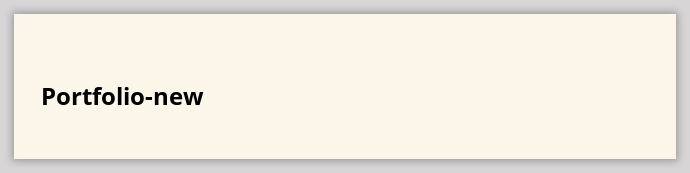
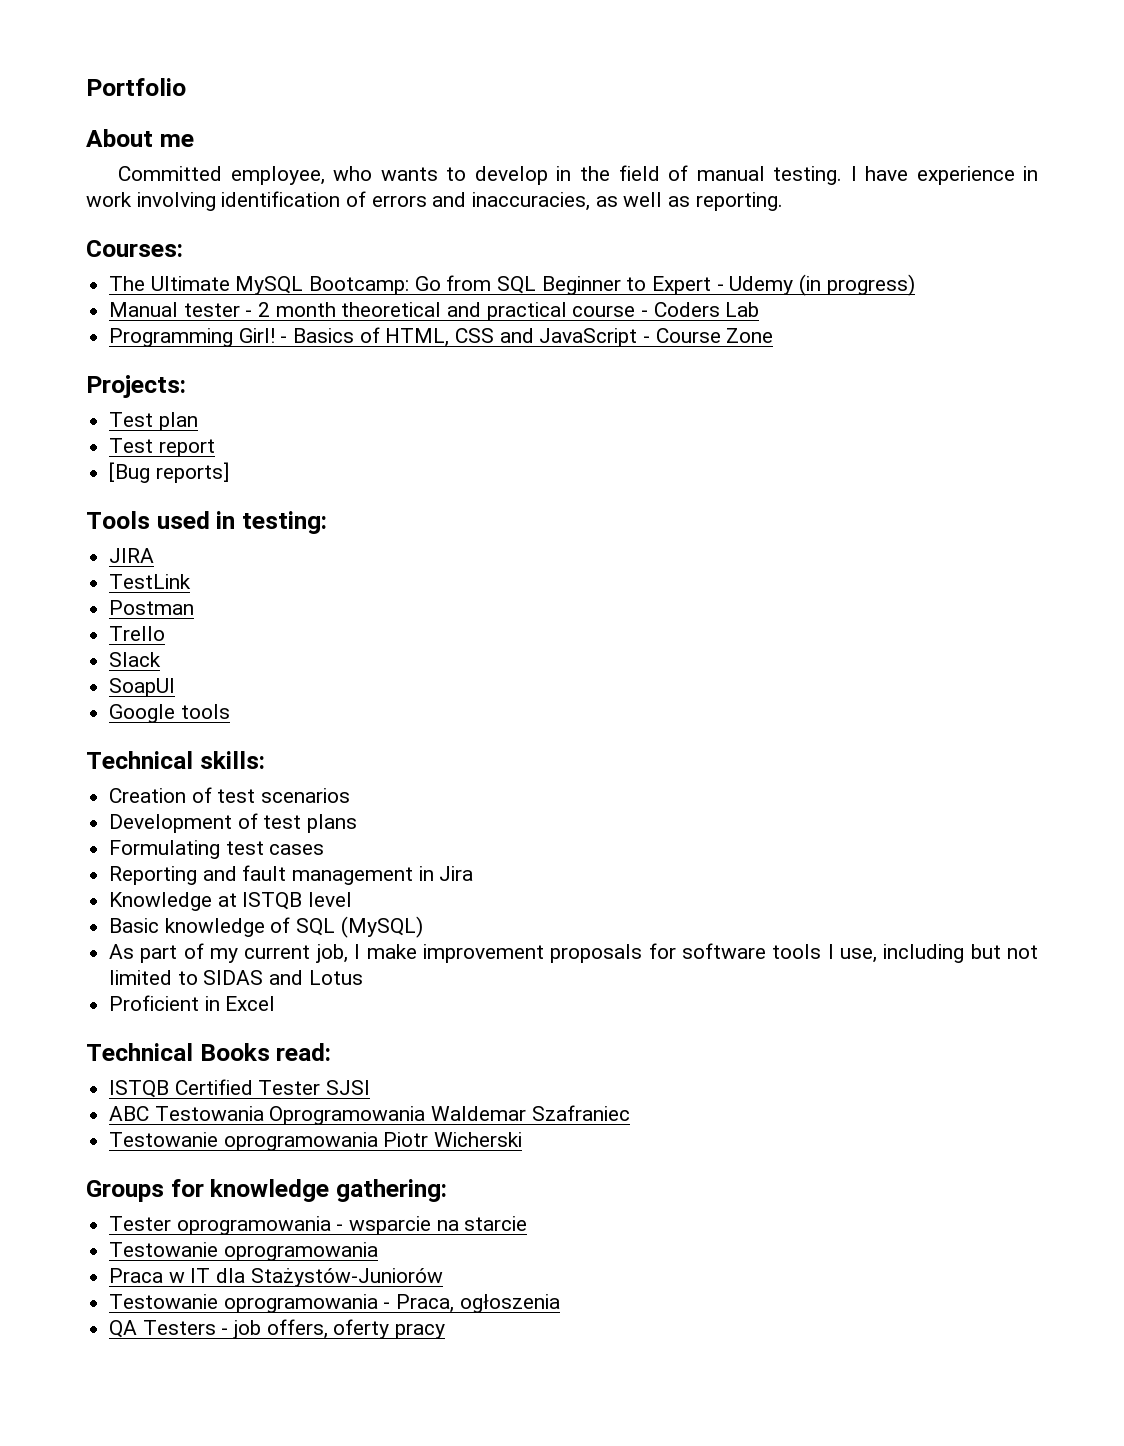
- Portfolio-new
+ Portfolio
+ About me
+ Committed employee, who wants to develop in the field of manual testing. I have experience in work involving identification of errors and inaccuracies, as well as reporting.
+ Courses:
+ The Ultimate MySQL Bootcamp: Go from SQL Beginner to Expert - Udemy (in progress)
+ Manual tester - 2 month theoretical and practical course - Coders Lab
+ Programming Girl! - Basics of HTML, CSS and JavaScript - Course Zone
+ Projects:
+ Test plan
+ Test report
+ [Bug reports]
+ Tools used in testing:
+ JIRA
+ TestLink
+ Postman
+ Trello
+ Slack
+ SoapUl
+ Google tools
+ Technical skills:
+ Creation of test scenarios
+ Development of test plans
+ Formulating test cases
+ Reporting and fault management in Jira
+ Knowledge at ISTQB level
+ Basic knowledge of SQL (MySQL)
+ As part of my current job, I make improvement proposals for software tools I use, including but not limited to SIDAS and Lotus
+ Proficient in Excel
+ Technical Books read:
+ ISTQB Certified Tester SJSI
+ ABC Testowania Oprogramowania Waldemar Szafraniec
+ Testowanie oprogramowania Piotr Wicherski
+ Groups for knowledge gathering:
+ Tester oprogramowania - wsparcie na starcie
+ Testowanie oprogramowania
+ Praca w IT dla Stażystów-Juniorów
+ Testowanie oprogramowania - Praca, ogłoszenia
+ QA Testers - job offers, oferty pracy

